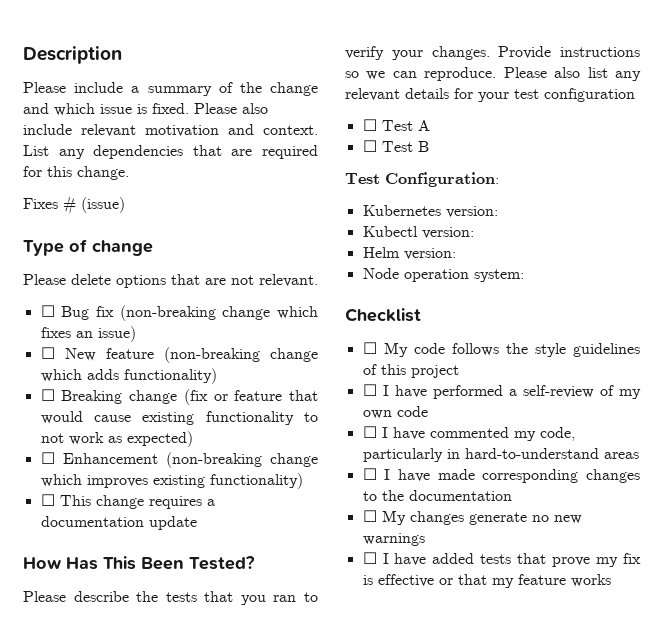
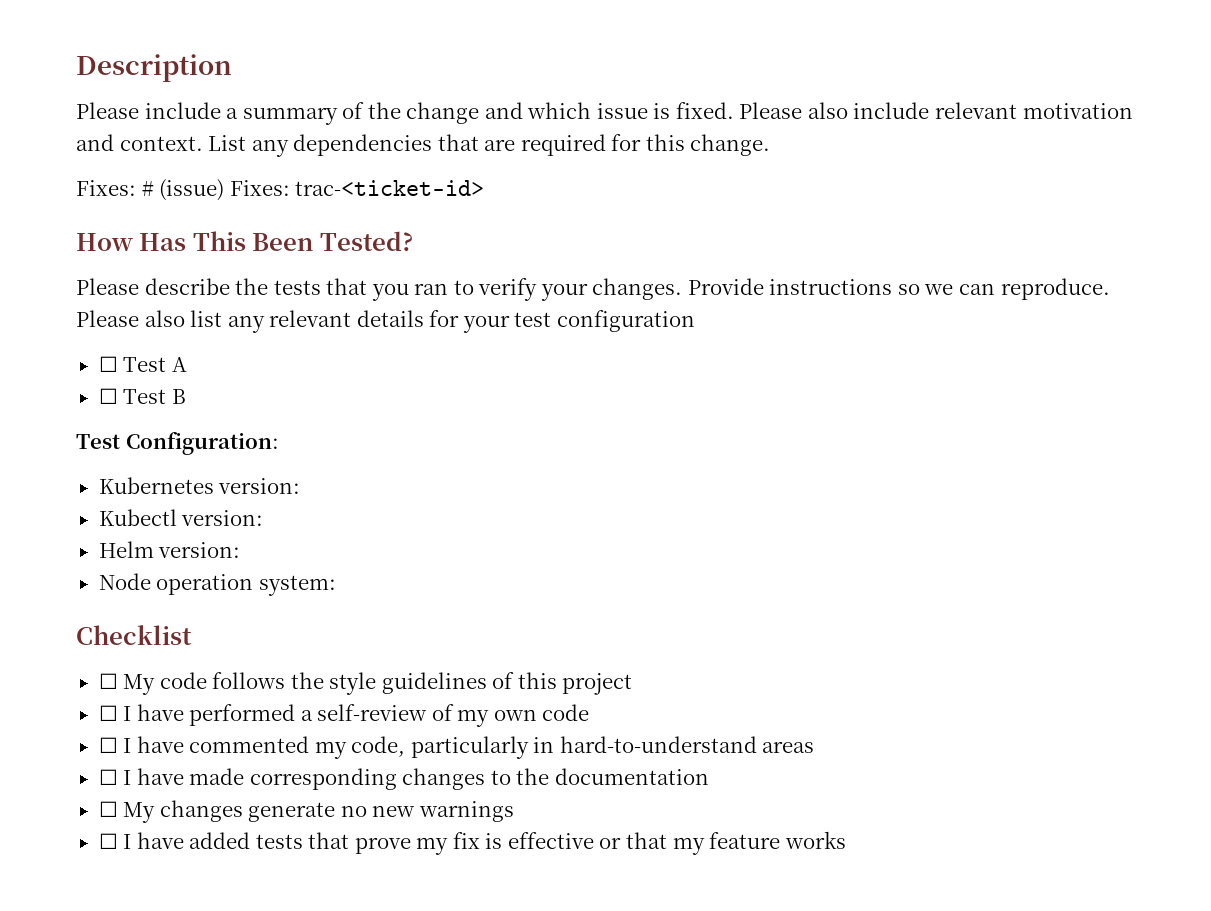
- Fixes # (issue)
- Type of change
- Please delete options that are not relevant.
- ☐ Bug fix (non-breaking change which fixes an issue)
- ☐ New feature (non-breaking change which adds functionality)
- ☐ Breaking change (fix or feature that would cause existing functionality to not work as expected)
- ☐ Enhancement (non-breaking change which improves existing functionality)
- ☐ This change requires a documentation update
+ Fixes: # (issue) Fixes: trac-<ticket-id>

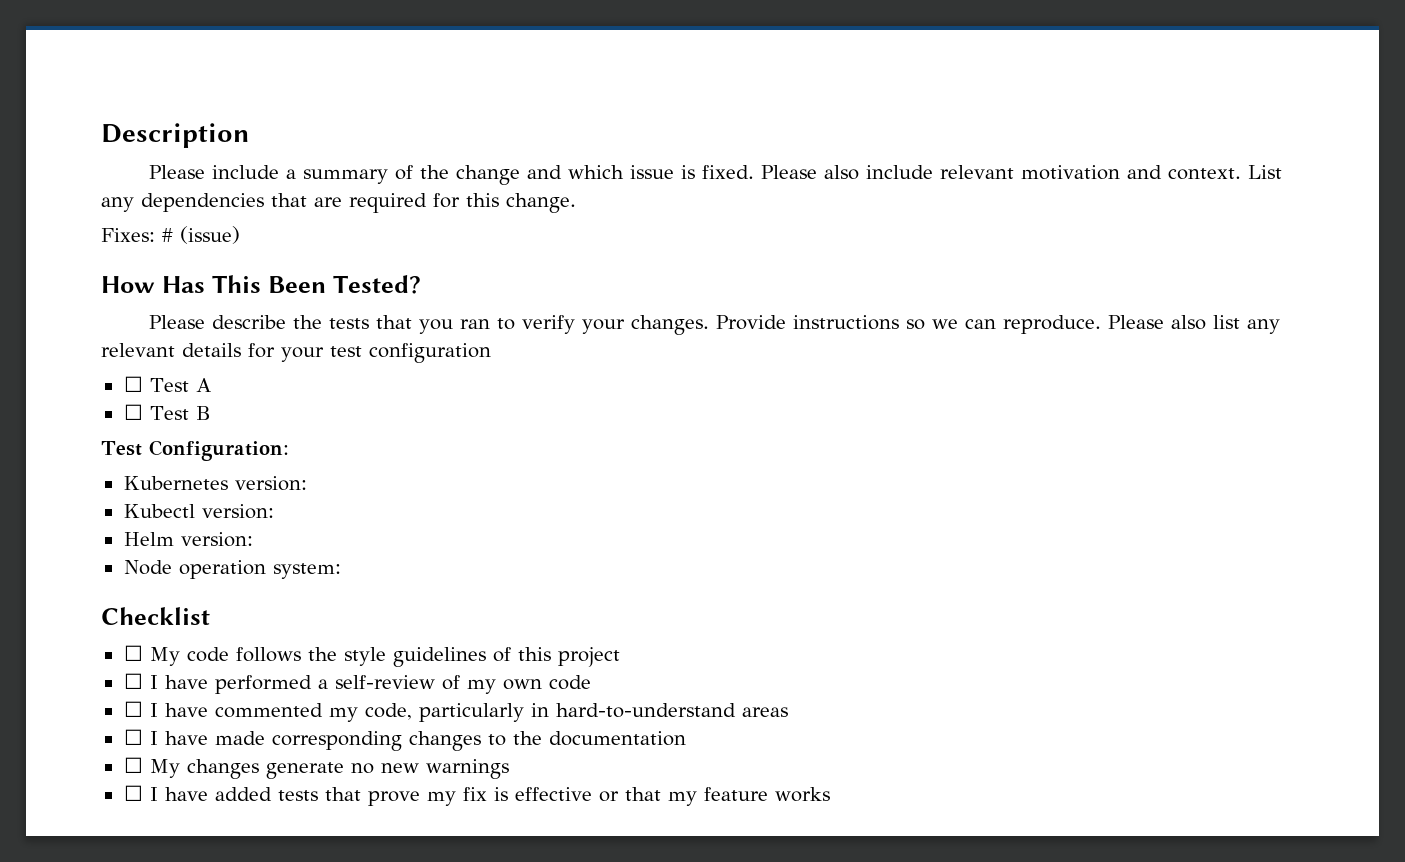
- Fixes: # (issue) Fixes: trac-<ticket-id>
+ Fixes: # (issue)

